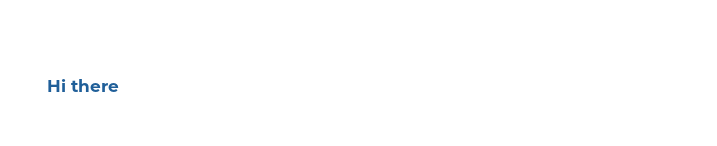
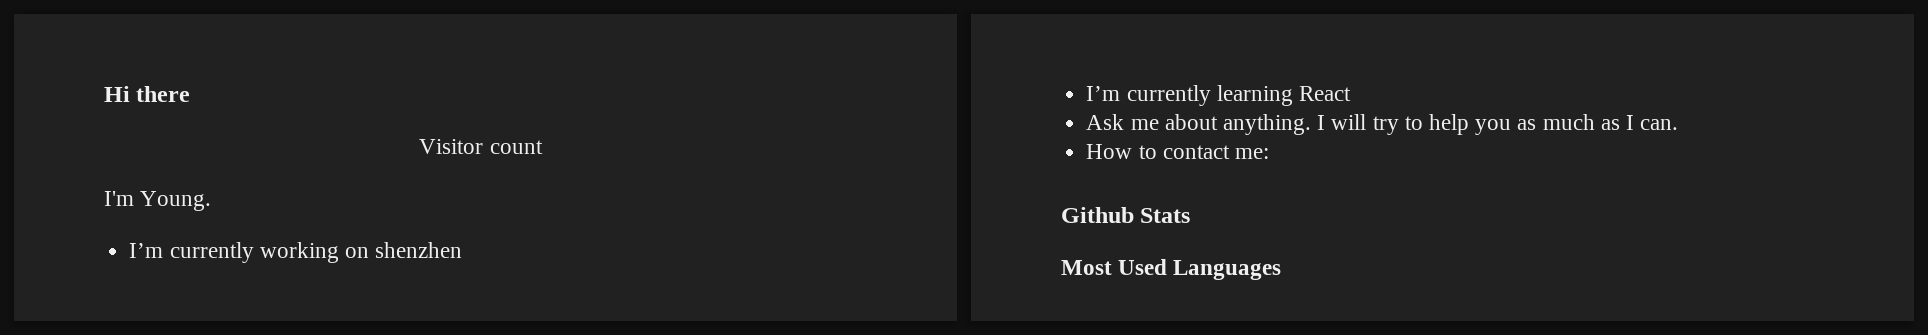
+ Visitor count
+ I'm Young.
+ I’m currently working on shenzhen
+ I’m currently learning React
+ Ask me about anything. I will try to help you as much as I can.
+ How to contact me:
+ Github Stats
+ Most Used Languages

